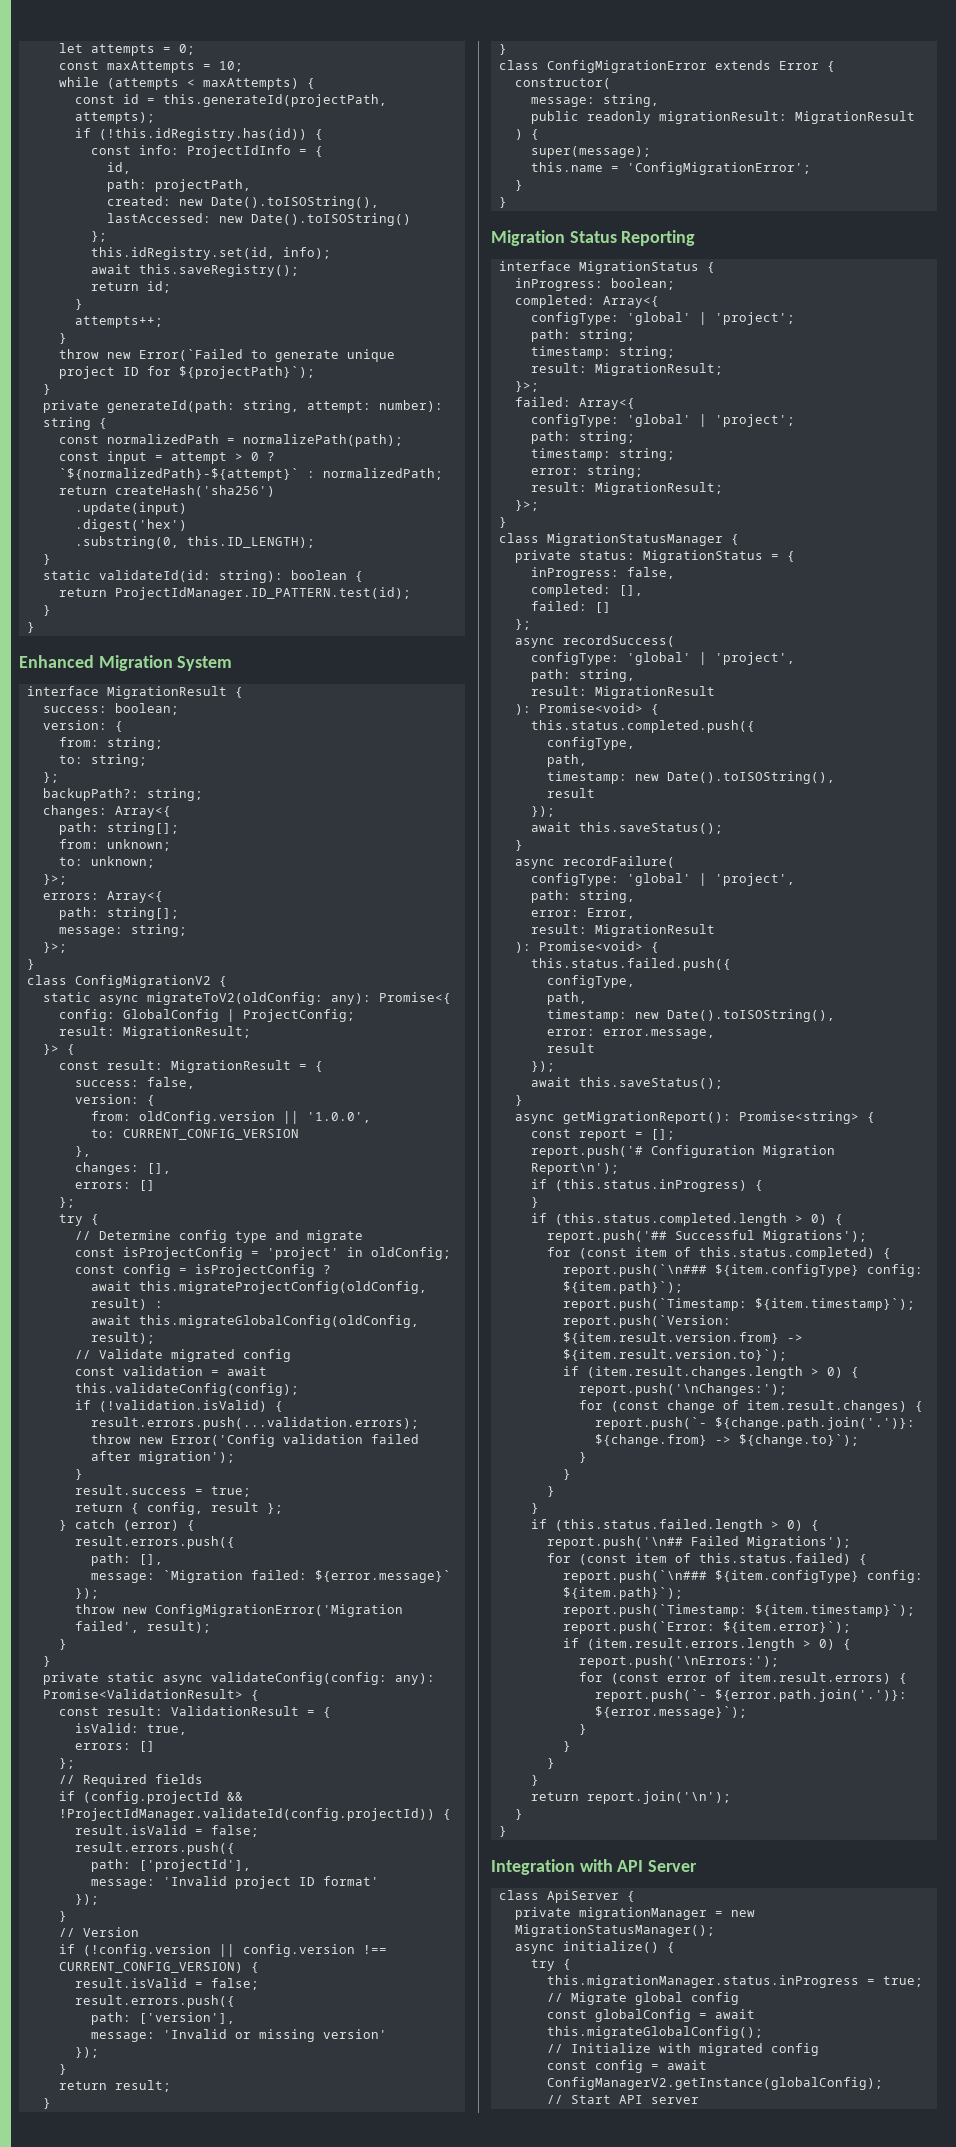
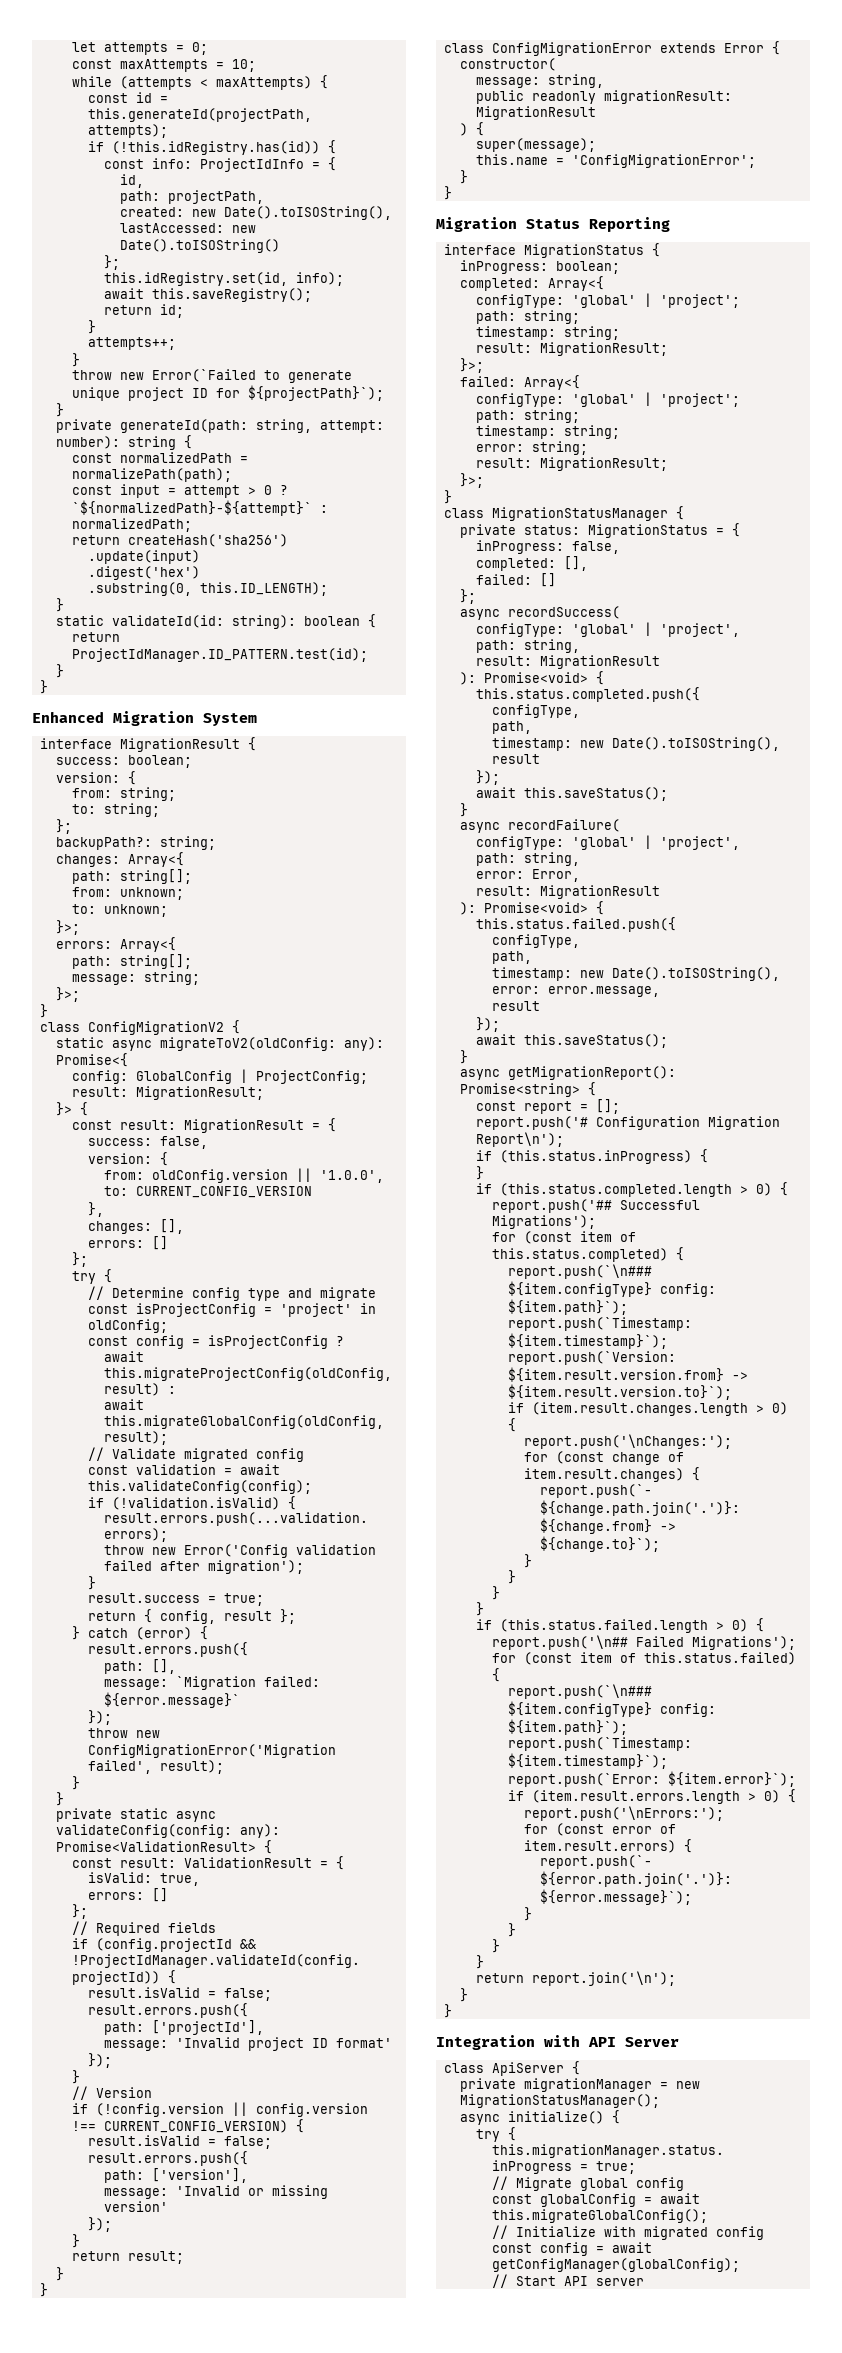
- const config = await ConfigManagerV2.getInstance(globalConfig);
+ const config = await getConfigManager(globalConfig);

